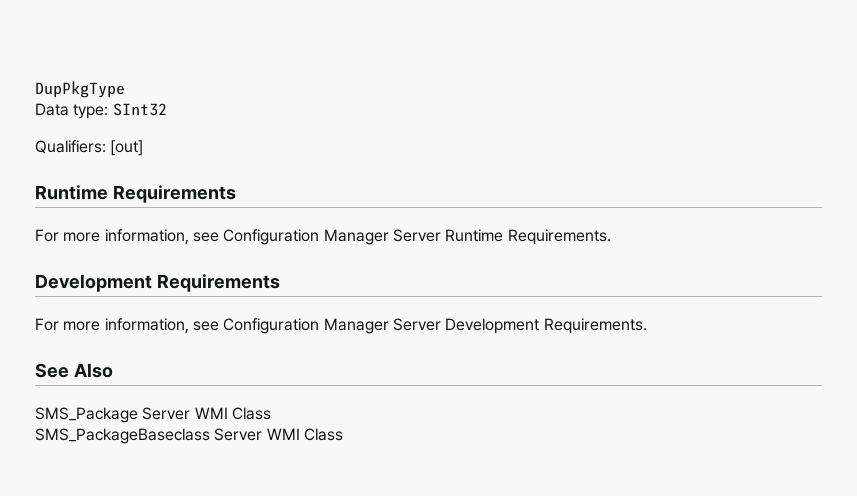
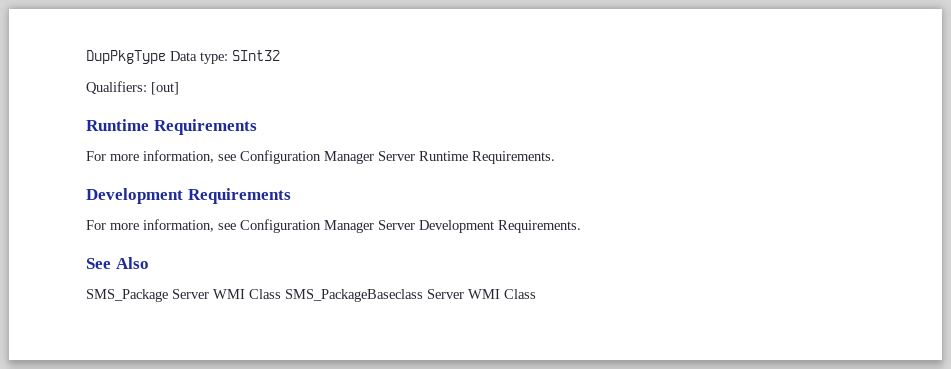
- DupPkgType
- Data type: SInt32
+ DupPkgType Data type: SInt32
- SMS_Package Server WMI Class
- SMS_PackageBaseclass Server WMI Class
+ SMS_Package Server WMI Class SMS_PackageBaseclass Server WMI Class

